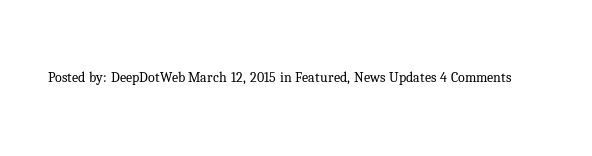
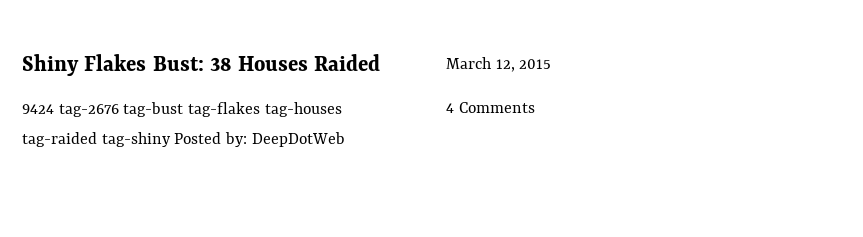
- Posted by: DeepDotWeb March 12, 2015 in Featured, News Updates 4 Comments
+ Shiny Flakes Bust: 38 Houses Raided
+ 9424 tag-2676 tag-bust tag-flakes tag-houses tag-raided tag-shiny Posted by: DeepDotWeb
+ March 12, 2015
+ 4 Comments

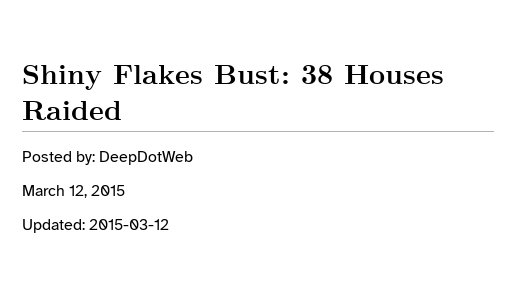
- 9424 tag-2676 tag-bust tag-flakes tag-houses tag-raided tag-shiny Posted by: DeepDotWeb
+ Posted by: DeepDotWeb
- 4 Comments
+ Updated: 2015-03-12

